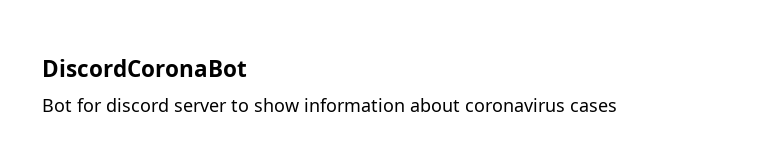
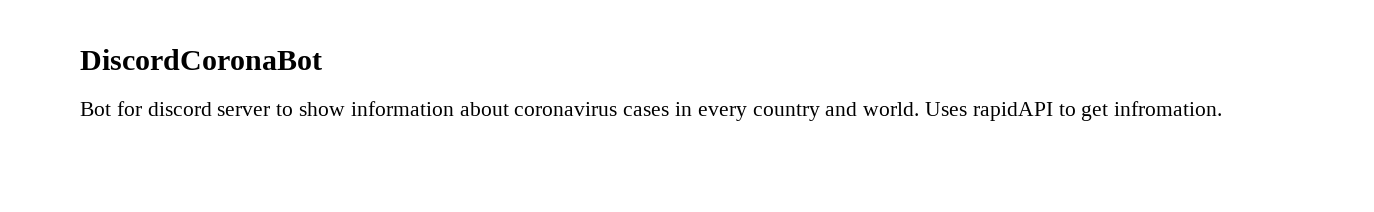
- Bot for discord server to show information about coronavirus cases
+ Bot for discord server to show information about coronavirus cases in every country and world. Uses rapidAPI to get infromation.

